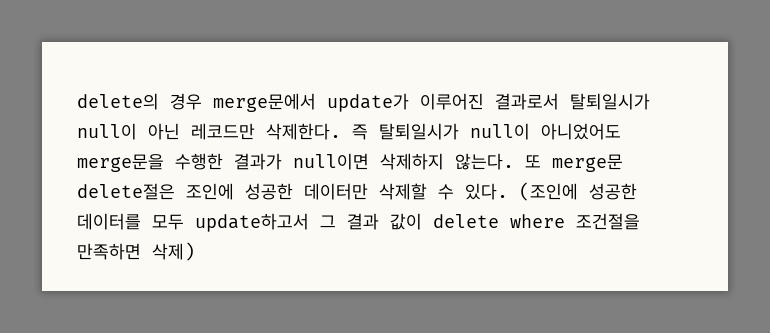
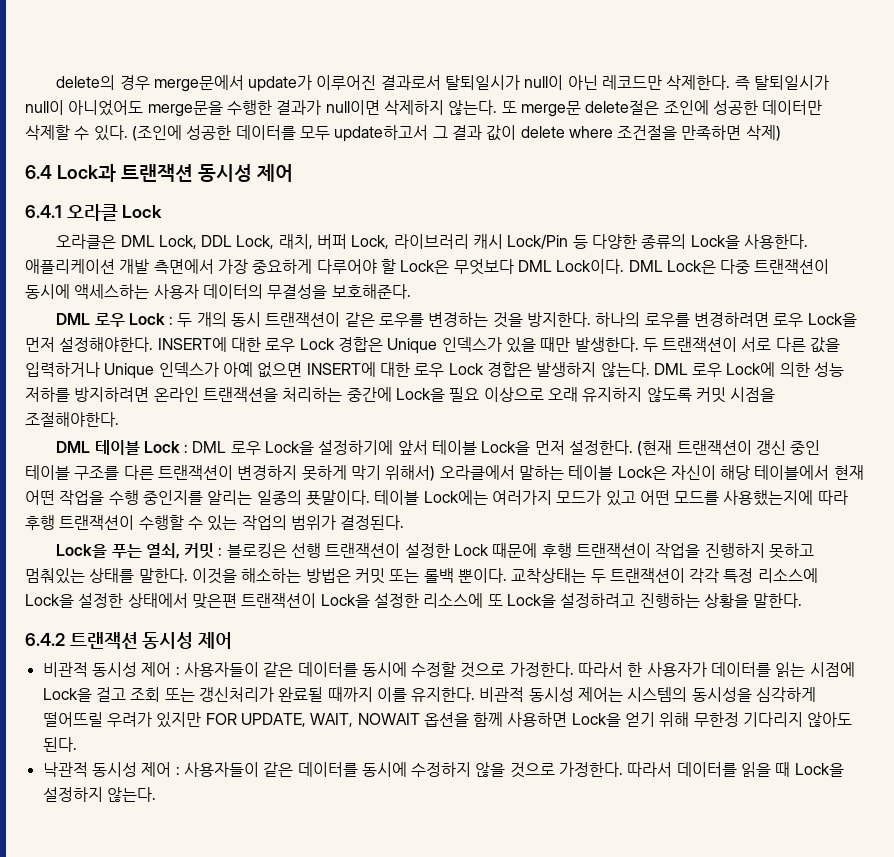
+ 6.4 Lock과 트랜잭션 동시성 제어
+ 6.4.1 오라클 Lock
+ 오라클은 DML Lock, DDL Lock, 래치, 버퍼 Lock, 라이브러리 캐시 Lock/Pin 등 다양한 종류의 Lock을 사용한다. 애플리케이션 개발 측면에서 가장 중요하게 다루어야 할 Lock은 무엇보다 DML Lock이다. DML Lock은 다중 트랜잭션이 동시에 액세스하는 사용자 데이터의 무결성을 보호해준다.
+ DML 로우 Lock : 두 개의 동시 트랜잭션이 같은 로우를 변경하는 것을 방지한다. 하나의 로우를 변경하려면 로우 Lock을 먼저 설정해야한다. INSERT에 대한 로우 Lock 경합은 Unique 인덱스가 있을 때만 발생한다. 두 트랜잭션이 서로 다른 값을 입력하거나 Unique 인덱스가 아예 없으면 INSERT에 대한 로우 Lock 경합은 발생하지 않는다. DML 로우 Lock에 의한 성능 저하를 방지하려면 온라인 트랜잭션을 처리하는 중간에 Lock을 필요 이상으로 오래 유지하지 않도록 커밋 시점을 조절해야한다.
+ DML 테이블 Lock : DML 로우 Lock을 설정하기에 앞서 테이블 Lock을 먼저 설정한다. (현재 트랜잭션이 갱신 중인 테이블 구조를 다른 트랜잭션이 변경하지 못하게 막기 위해서) 오라클에서 말하는 테이블 Lock은 자신이 해당 테이블에서 현재 어떤 작업을 수행 중인지를 알리는 일종의 푯말이다. 테이블 Lock에는 여러가지 모드가 있고 어떤 모드를 사용했는지에 따라 후행 트랜잭션이 수행할 수 있는 작업의 범위가 결정된다.
+ Lock을 푸는 열쇠, 커밋 : 블로킹은 선행 트랜잭션이 설정한 Lock 때문에 후행 트랜잭션이 작업을 진행하지 못하고 멈춰있는 상태를 말한다. 이것을 해소하는 방법은 커밋 또는 롤백 뿐이다. 교착상태는 두 트랜잭션이 각각 특정 리소스에 Lock을 설정한 상태에서 맞은편 트랜잭션이 Lock을 설정한 리소스에 또 Lock을 설정하려고 진행하는 상황을 말한다.
+ 6.4.2 트랜잭션 동시성 제어
+ 비관적 동시성 제어 : 사용자들이 같은 데이터를 동시에 수정할 것으로 가정한다. 따라서 한 사용자가 데이터를 읽는 시점에 Lock을 걸고 조회 또는 갱신처리가 완료될 때까지 이를 유지한다. 비관적 동시성 제어는 시스템의 동시성을 심각하게 떨어뜨릴 우려가 있지만 FOR UPDATE, WAIT, NOWAIT 옵션을 함께 사용하면 Lock을 얻기 위해 무한정 기다리지 않아도 된다.
+ 낙관적 동시성 제어 : 사용자들이 같은 데이터를 동시에 수정하지 않을 것으로 가정한다. 따라서 데이터를 읽을 때 Lock을 설정하지 않는다.

